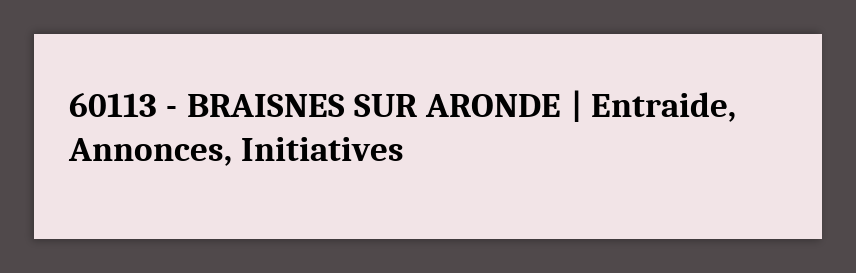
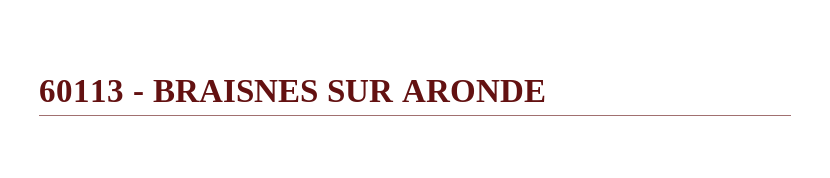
- 60113 - BRAISNES SUR ARONDE | Entraide, Annonces, Initiatives
+ 60113 - BRAISNES SUR ARONDE

